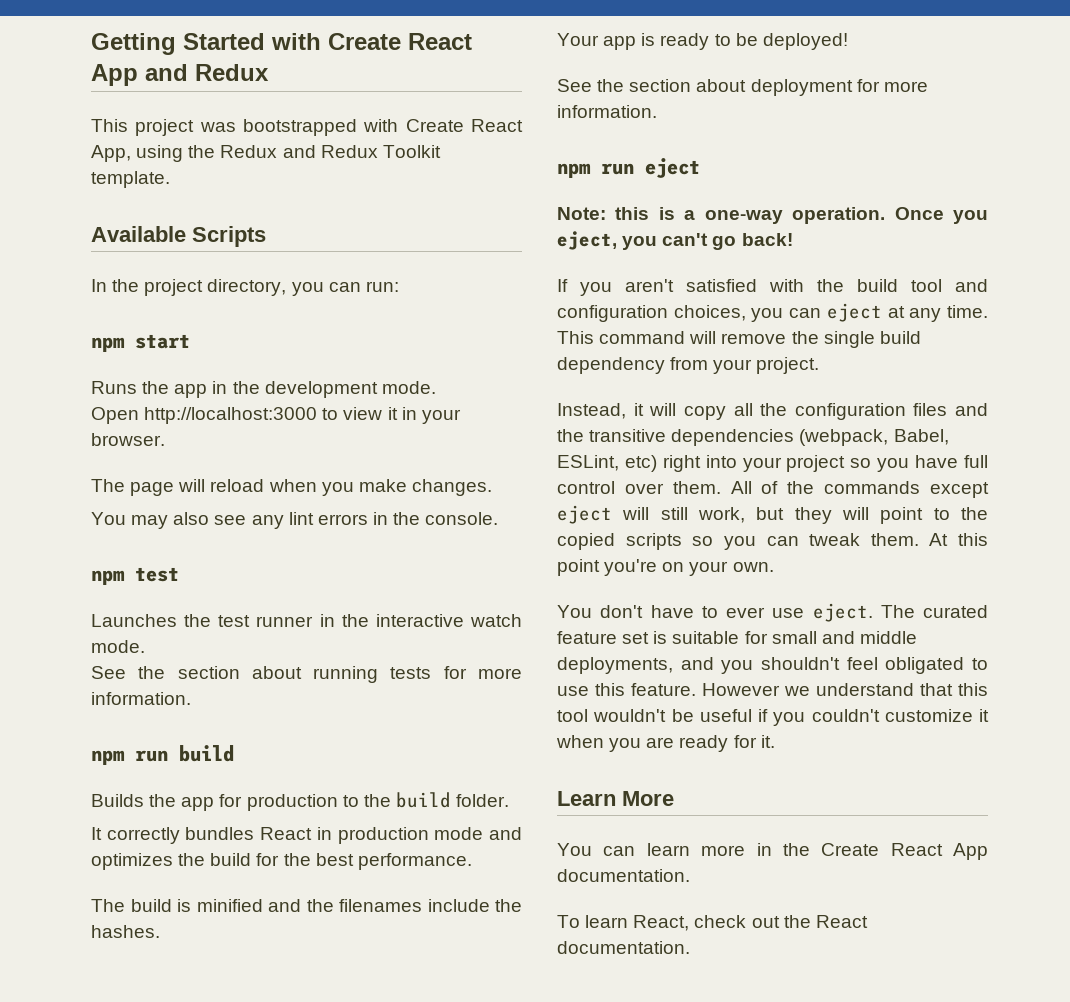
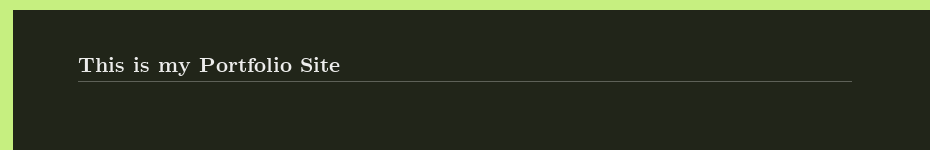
- Getting Started with Create React App and Redux
- This project was bootstrapped with Create React App, using the Redux and Redux Toolkit template.
- Available Scripts
- In the project directory, you can run:
- npm start
- Runs the app in the development mode.
- Open http://localhost:3000 to view it in your browser.
- The page will reload when you make changes.
- You may also see any lint errors in the console.
- npm test
- Launches the test runner in the interactive watch mode.
- See the section about running tests for more information.
- npm run build
- Builds the app for production to the build folder.
- It correctly bundles React in production mode and optimizes the build for the best performance.
- The build is minified and the filenames include the hashes.
- Your app is ready to be deployed!
- See the section about deployment for more information.
- npm run eject
- Note: this is a one-way operation. Once you eject, you can't go back!
- If you aren't satisfied with the build tool and configuration choices, you can eject at any time. This command will remove the single build dependency from your project.
- Instead, it will copy all the configuration files and the transitive dependencies (webpack, Babel, ESLint, etc) right into your project so you have full control over them. All of the commands except eject will still work, but they will point to the copied scripts so you can tweak them. At this point you're on your own.
- You don't have to ever use eject. The curated feature set is suitable for small and middle deployments, and you shouldn't feel obligated to use this feature. However we understand that this tool wouldn't be useful if you couldn't customize it when you are ready for it.
- Learn More
- You can learn more in the Create React App documentation.
- To learn React, check out the React documentation.
+ This is my Portfolio Site

